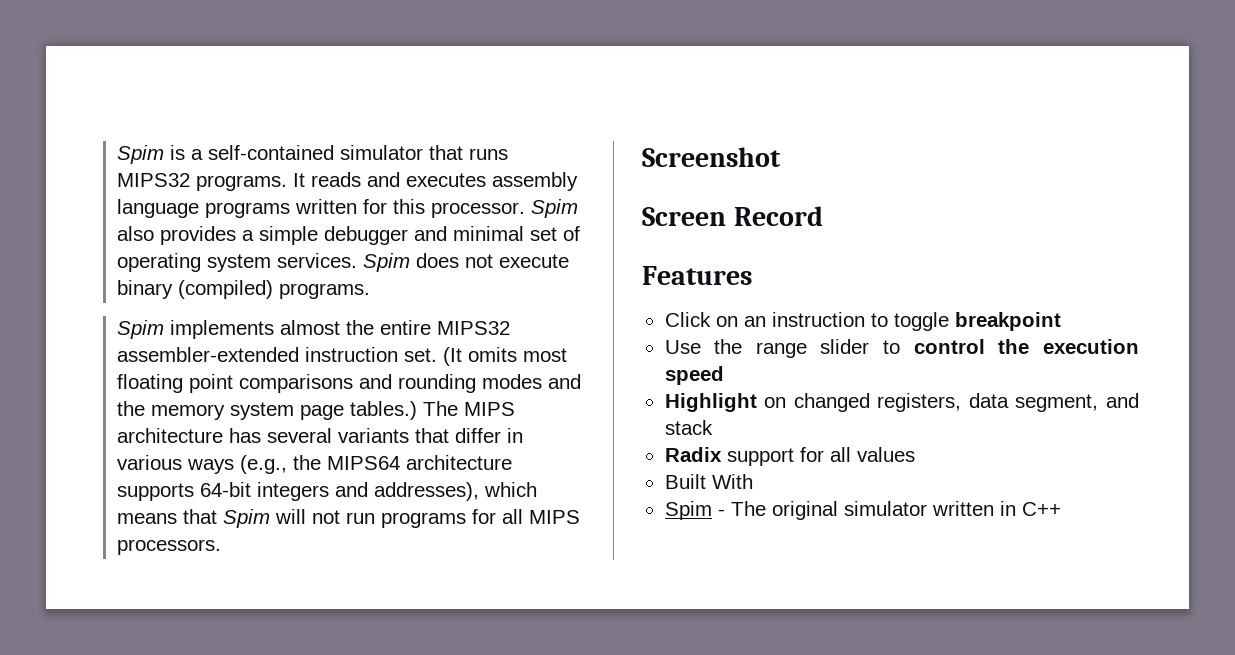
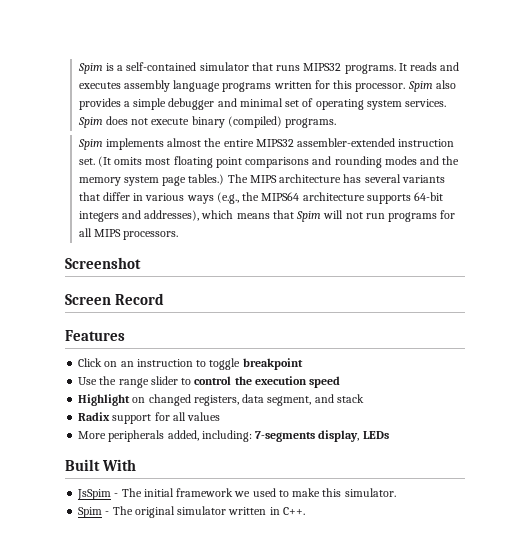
+ More peripherals added, including: 7-segments display, LEDs
  Built With
+ JsSpim - The initial framework we used to make this simulator.
- Spim - The original simulator written in C++
+ Spim - The original simulator written in C++.

